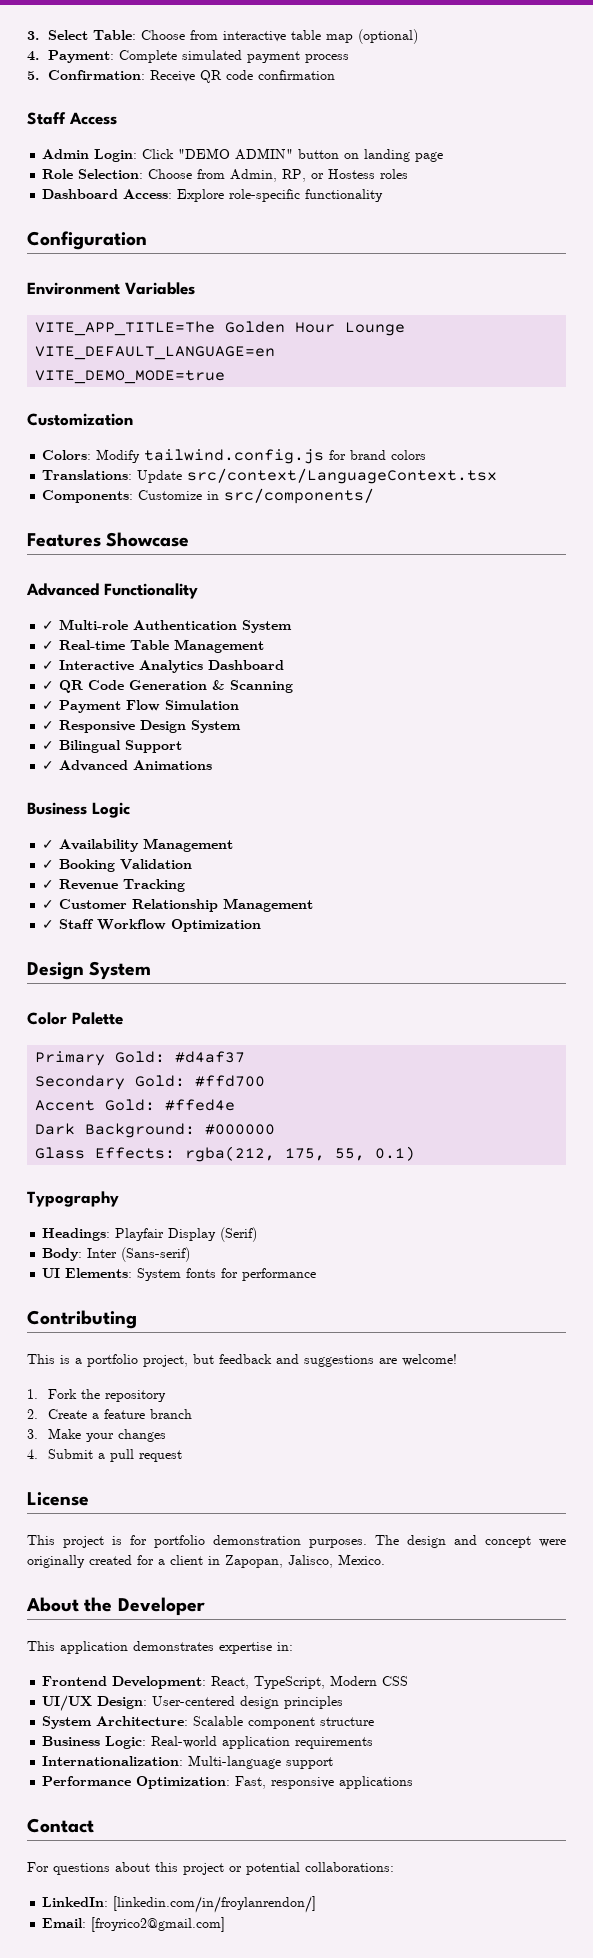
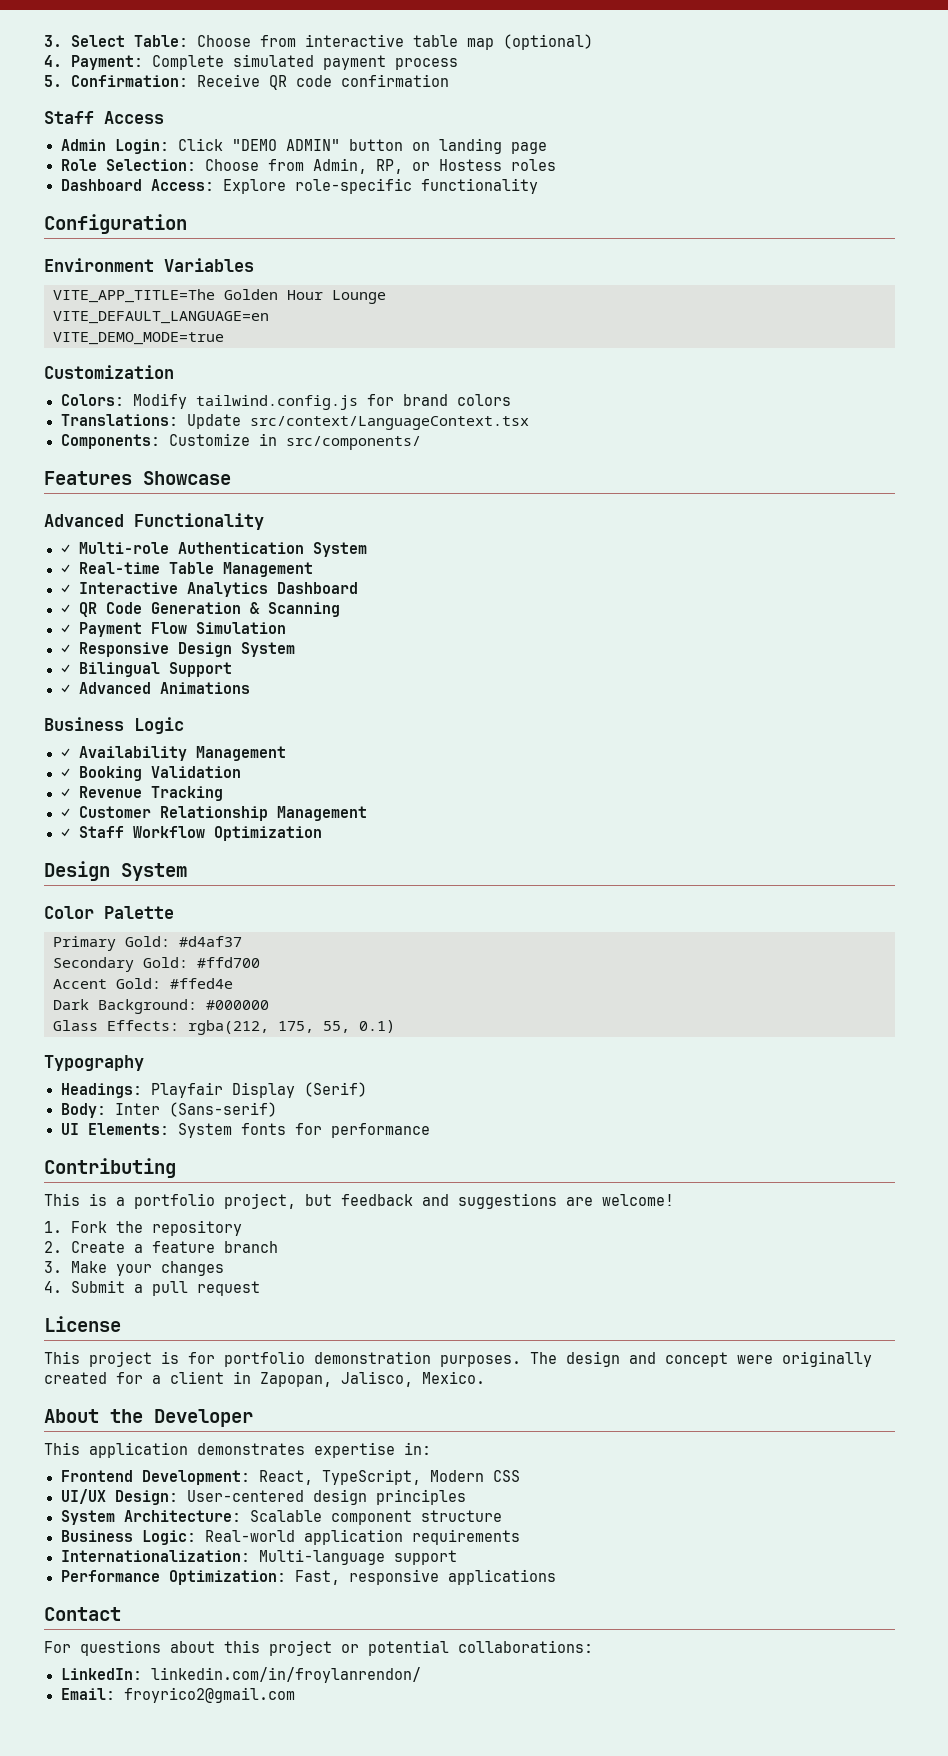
- LinkedIn: [linkedin.com/in/froylanrendon/]
+ LinkedIn: linkedin.com/in/froylanrendon/
- Email: [froyrico2@gmail.com]
+ Email: froyrico2@gmail.com

